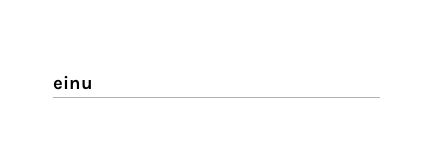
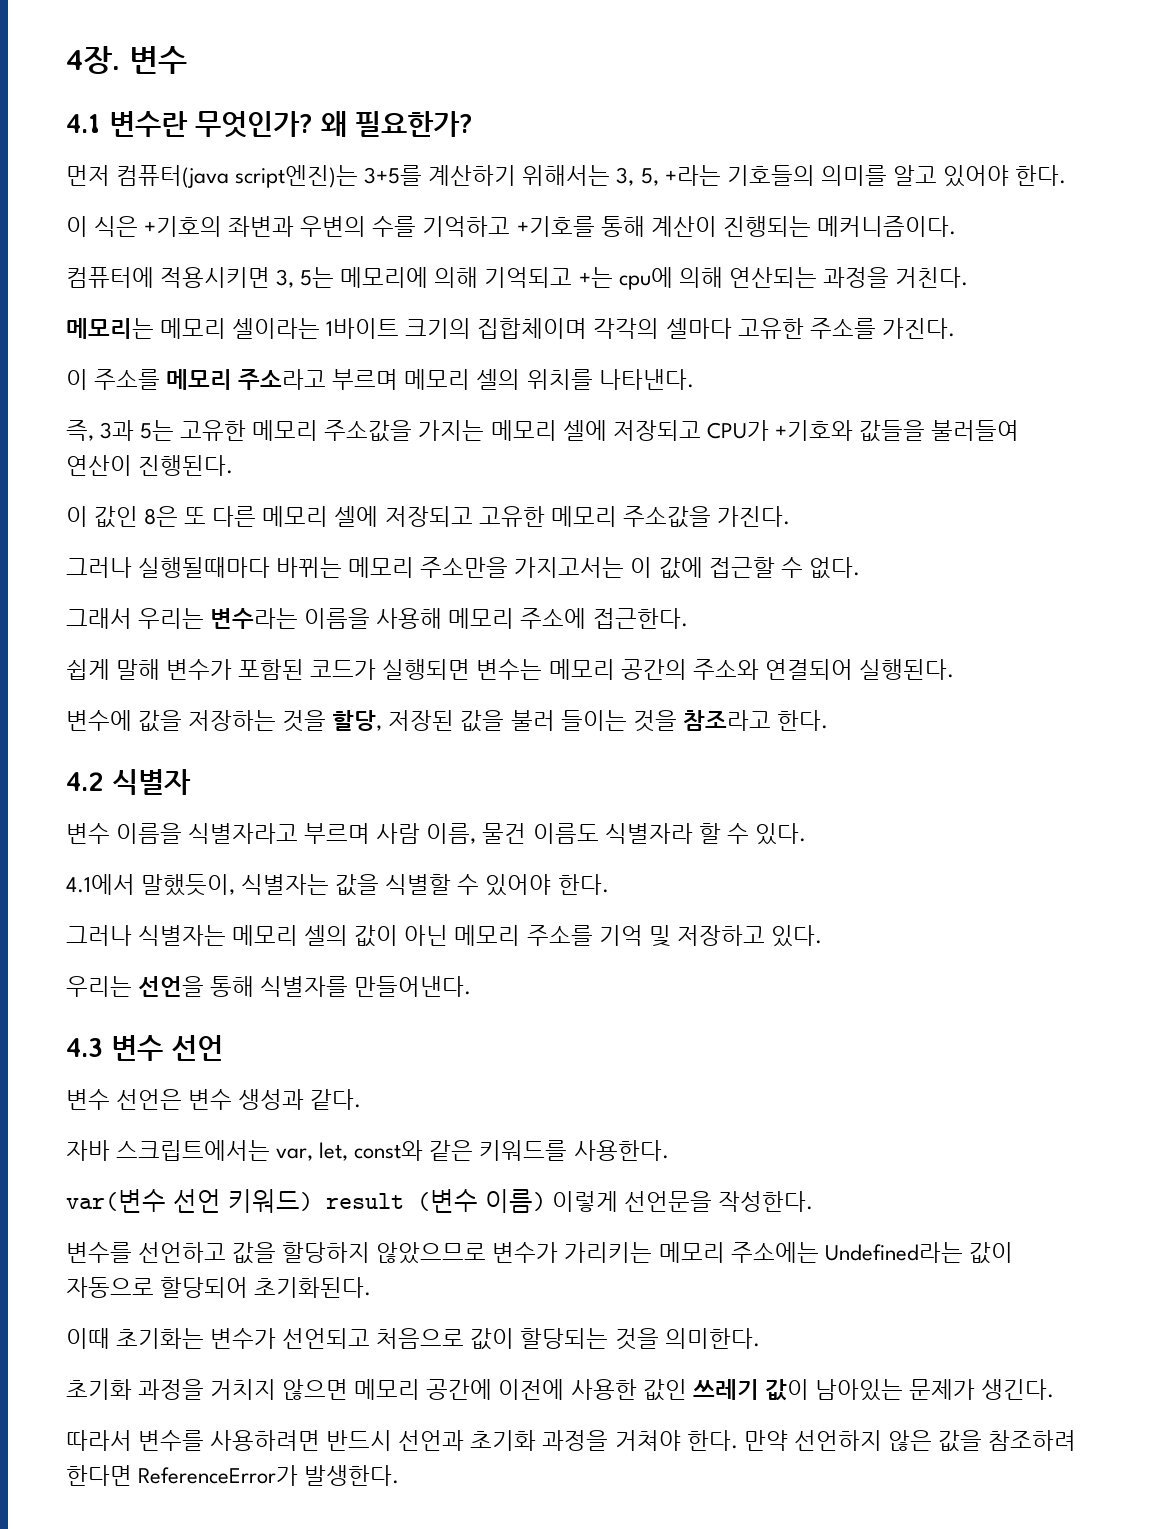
- einu
+ 4장. 변수
+ 4.1 변수란 무엇인가? 왜 필요한가?
+ 먼저 컴퓨터(java script엔진)는 3+5를 계산하기 위해서는 3, 5, +라는 기호들의 의미를 알고 있어야 한다.
+ 이 식은 +기호의 좌변과 우변의 수를 기억하고 +기호를 통해 계산이 진행되는 메커니즘이다.
+ 컴퓨터에 적용시키면 3, 5는 메모리에 의해 기억되고 +는 cpu에 의해 연산되는 과정을 거친다.
+ 메모리는 메모리 셀이라는 1바이트 크기의 집합체이며 각각의 셀마다 고유한 주소를 가진다.
+ 이 주소를 메모리 주소라고 부르며 메모리 셀의 위치를 나타낸다.
+ 즉, 3과 5는 고유한 메모리 주소값을 가지는 메모리 셀에 저장되고 CPU가 +기호와 값들을 불러들여 연산이 진행된다.
+ 이 값인 8은 또 다른 메모리 셀에 저장되고 고유한 메모리 주소값을 가진다.
+ 그러나 실행될때마다 바뀌는 메모리 주소만을 가지고서는 이 값에 접근할 수 없다.
+ 그래서 우리는 변수라는 이름을 사용해 메모리 주소에 접근한다.
+ 쉽게 말해 변수가 포함된 코드가 실행되면 변수는 메모리 공간의 주소와 연결되어 실행된다.
+ 변수에 값을 저장하는 것을 할당, 저장된 값을 불러 들이는 것을 참조라고 한다.
+ 4.2 식별자
+ 변수 이름을 식별자라고 부르며 사람 이름, 물건 이름도 식별자라 할 수 있다.
+ 4.1에서 말했듯이, 식별자는 값을 식별할 수 있어야 한다.
+ 그러나 식별자는 메모리 셀의 값이 아닌 메모리 주소를 기억 및 저장하고 있다.
+ 우리는 선언을 통해 식별자를 만들어낸다.
+ 4.3 변수 선언
+ 변수 선언은 변수 생성과 같다.
+ 자바 스크립트에서는 var, let, const와 같은 키워드를 사용한다.
+ var(변수 선언 키워드) result (변수 이름) 이렇게 선언문을 작성한다.
+ 변수를 선언하고 값을 할당하지 않았으므로 변수가 가리키는 메모리 주소에는 Undefined라는 값이 자동으로 할당되어 초기화된다.
+ 이때 초기화는 변수가 선언되고 처음으로 값이 할당되는 것을 의미한다.
+ 초기화 과정을 거치지 않으면 메모리 공간에 이전에 사용한 값인 쓰레기 값이 남아있는 문제가 생긴다.
+ 따라서 변수를 사용하려면 반드시 선언과 초기화 과정을 거쳐야 한다. 만약 선언하지 않은 값을 참조하려 한다면 ReferenceError가 발생한다.

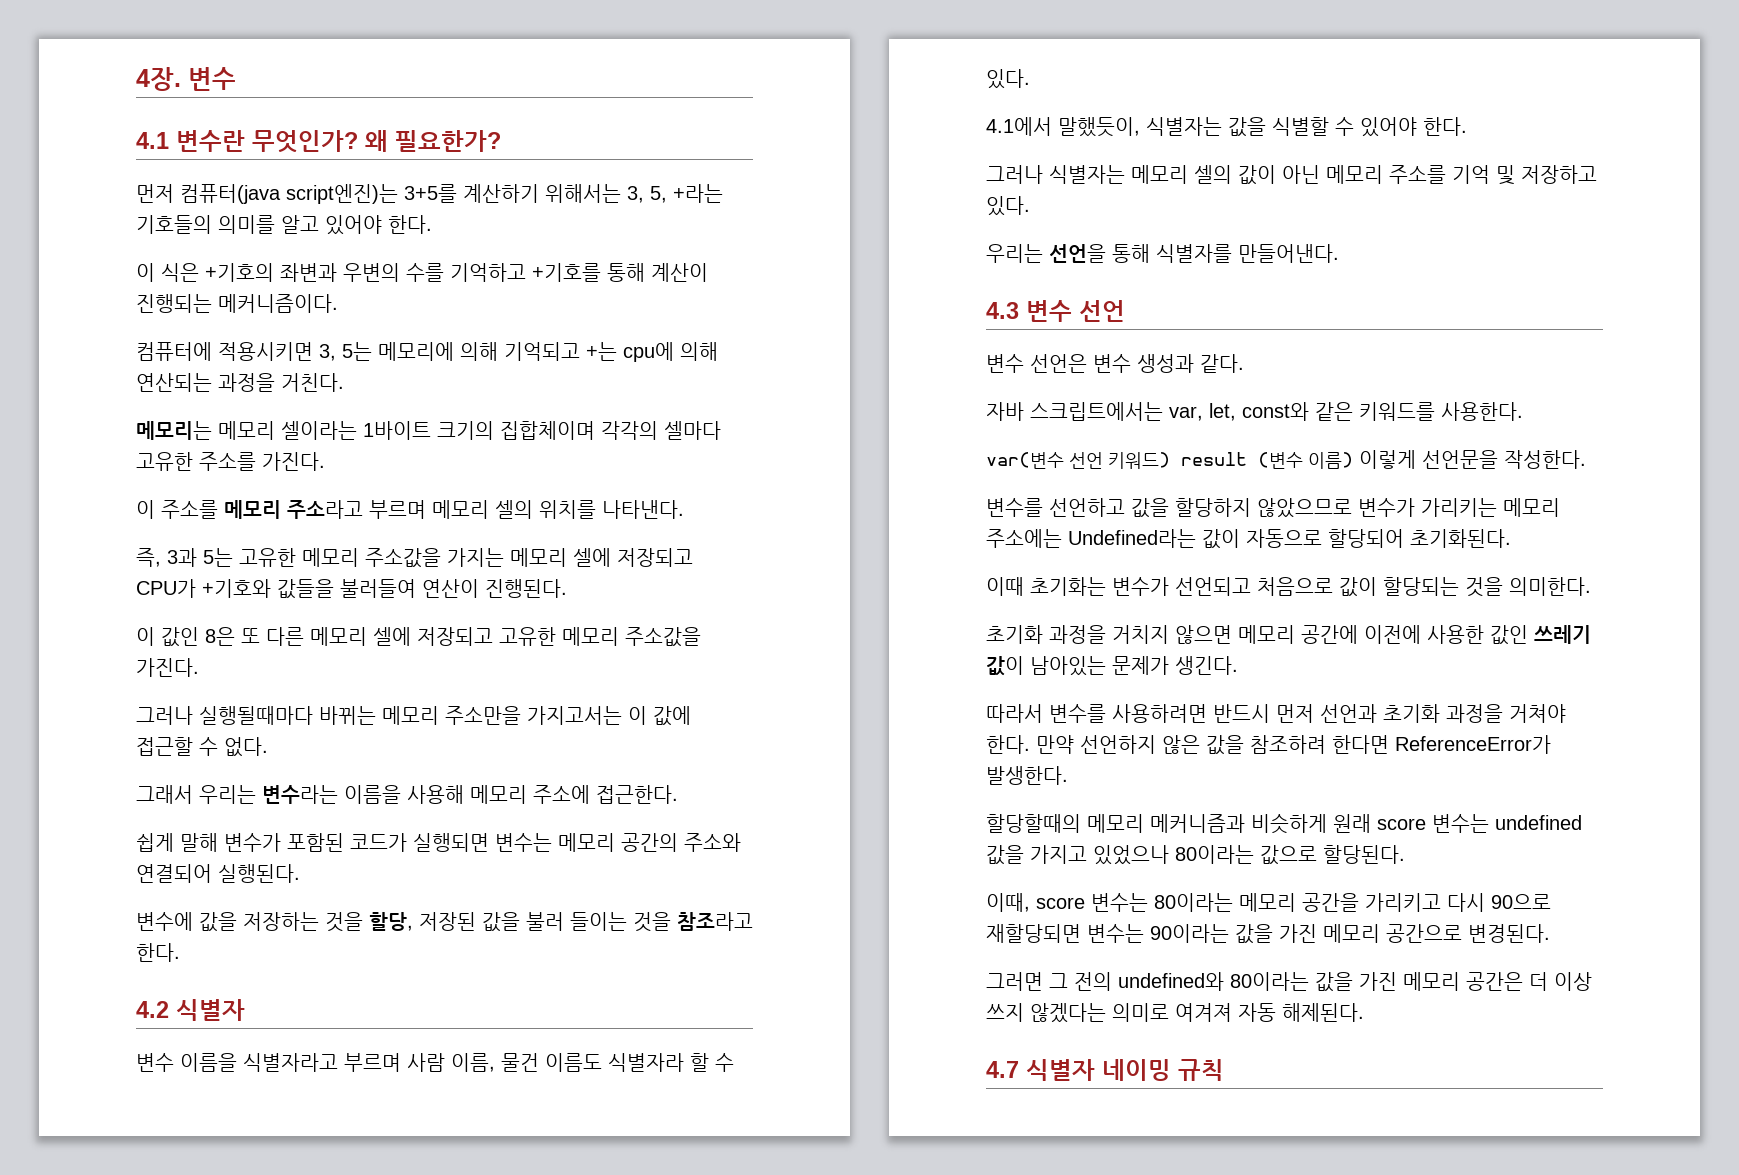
- 따라서 변수를 사용하려면 반드시 선언과 초기화 과정을 거쳐야 한다.
+ 따라서 변수를 사용하려면 반드시 먼저 선언과 초기화 과정을 거쳐야 한다.
+ 할당할때의 메모리 메커니즘과 비슷하게 원래 score 변수는 undefined 값을 가지고 있었으나 80이라는 값으로 할당된다.
+ 이때, score 변수는 80이라는 메모리 공간을 가리키고 다시 90으로 재할당되면 변수는 90이라는 값을 가진 메모리 공간으로 변경된다.
+ 그러면 그 전의 undefined와 80이라는 값을 가진 메모리 공간은 더 이상 쓰지 않겠다는 의미로 여겨져 자동 해제된다.
+ 4.7 식별자 네이밍 규칙

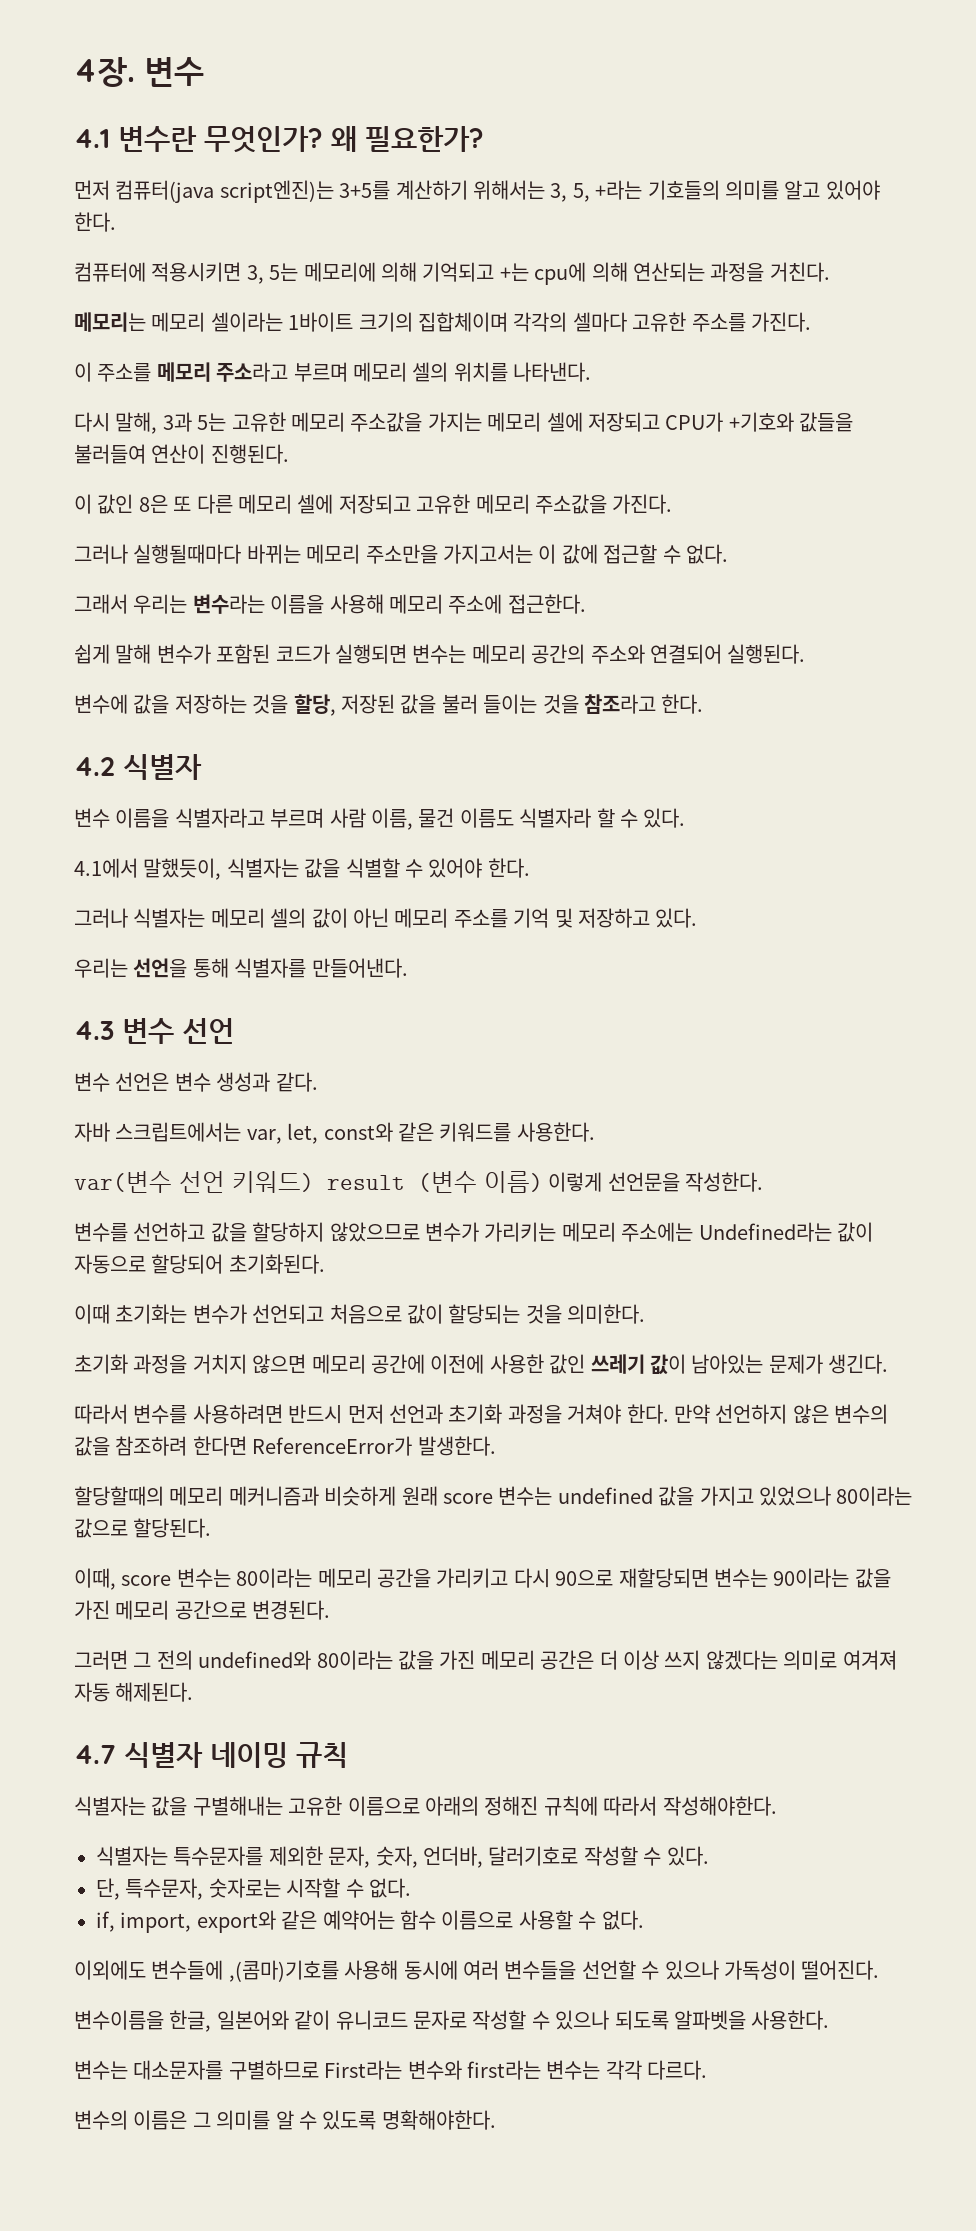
- 이 식은 +기호의 좌변과 우변의 수를 기억하고 +기호를 통해 계산이 진행되는 메커니즘이다.
- 즉, 3과 5는 고유한 메모리 주소값을 가지는 메모리 셀에 저장되고 CPU가 +기호와 값들을 불러들여 연산이 진행된다.
+ 다시 말해, 3과 5는 고유한 메모리 주소값을 가지는 메모리 셀에 저장되고 CPU가 +기호와 값들을 불러들여 연산이 진행된다.
- 만약 선언하지 않은 값을 참조하려 한다면 ReferenceError가 발생한다.
+ 만약 선언하지 않은 변수의 값을 참조하려 한다면 ReferenceError가 발생한다.
+ 식별자는 값을 구별해내는 고유한 이름으로 아래의 정해진 규칙에 따라서 작성해야한다.
+ 식별자는 특수문자를 제외한 문자, 숫자, 언더바, 달러기호로 작성할 수 있다.
+ 단, 특수문자, 숫자로는 시작할 수 없다.
+ if, import, export와 같은 예약어는 함수 이름으로 사용할 수 없다.
+ 이외에도 변수들에 ,(콤마)기호를 사용해 동시에 여러 변수들을 선언할 수 있으나 가독성이 떨어진다.
+ 변수이름을 한글, 일본어와 같이 유니코드 문자로 작성할 수 있으나 되도록 알파벳을 사용한다.
+ 변수는 대소문자를 구별하므로 First라는 변수와 first라는 변수는 각각 다르다.
+ 변수의 이름은 그 의미를 알 수 있도록 명확해야한다.

